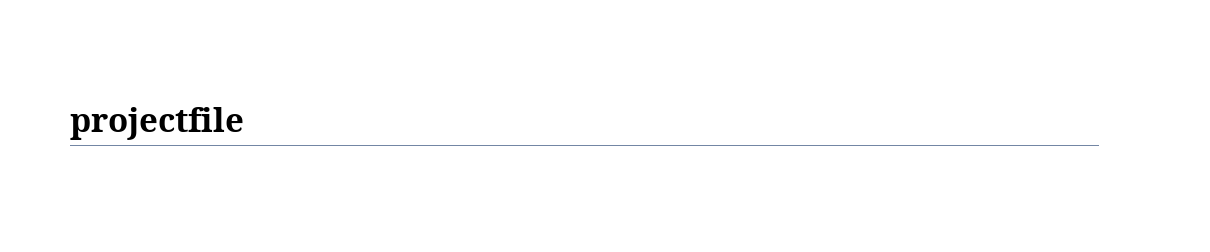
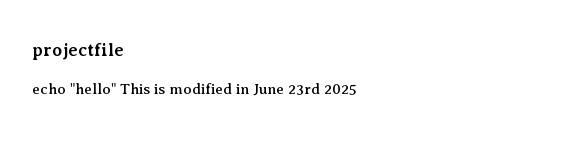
+ echo "hello" This is modified in June 23rd 2025

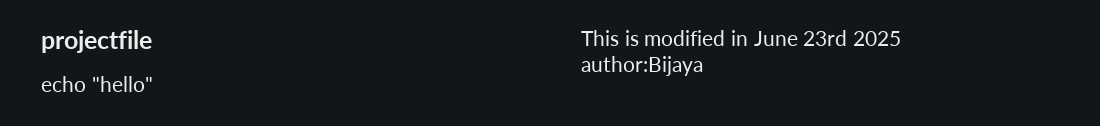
- echo "hello" This is modified in June 23rd 2025
+ echo "hello"
+ This is modified in June 23rd 2025
+ author:Bijaya

